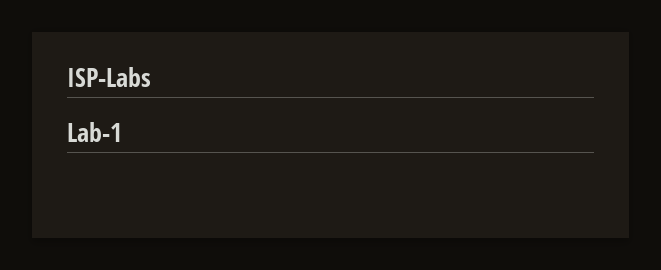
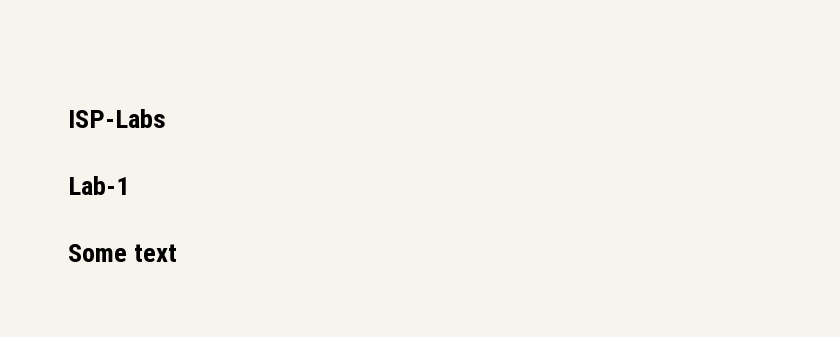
+ Some text

